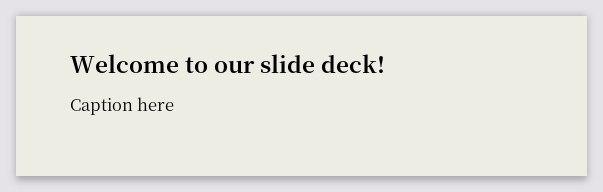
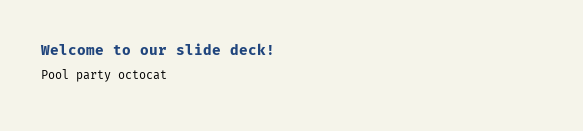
- Caption here
+ Pool party octocat

